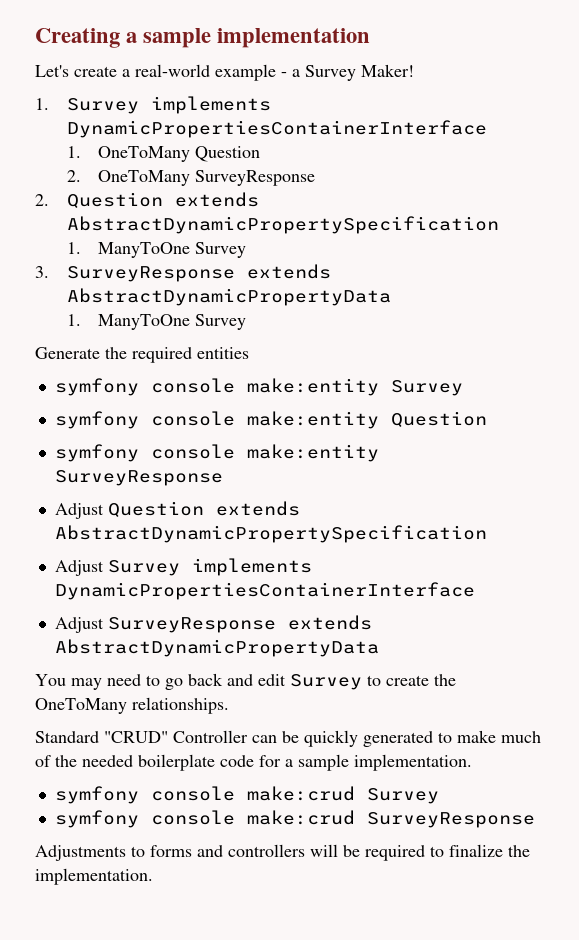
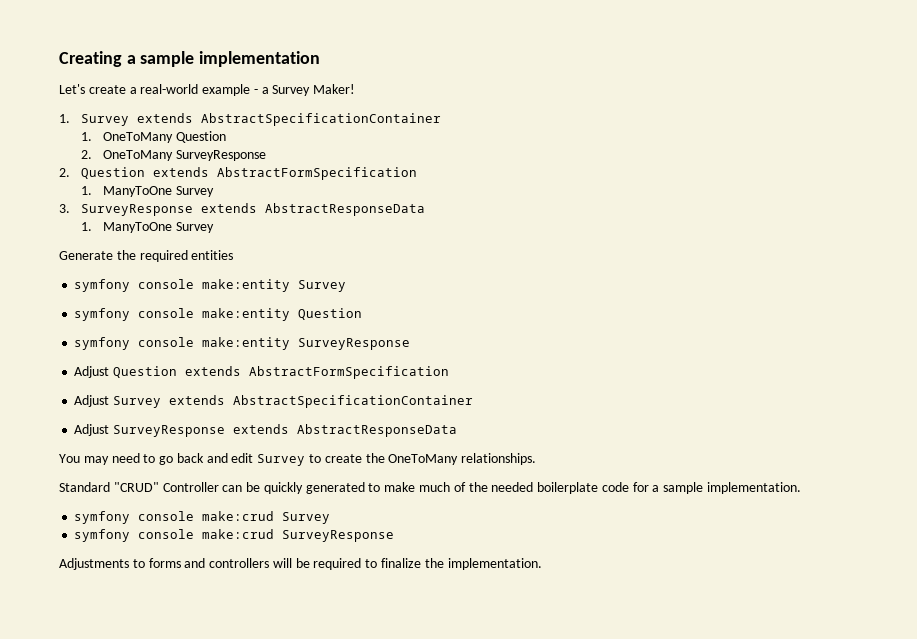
- 1. Survey implements DynamicPropertiesContainerInterface
+ 1. Survey extends AbstractSpecificationContainer
- 2. Question extends AbstractDynamicPropertySpecification
+ 2. Question extends AbstractFormSpecification
- 3. SurveyResponse extends AbstractDynamicPropertyData
+ 3. SurveyResponse extends AbstractResponseData
- Adjust Question extends AbstractDynamicPropertySpecification
+ Adjust Question extends AbstractFormSpecification
- Adjust Survey implements DynamicPropertiesContainerInterface
+ Adjust Survey extends AbstractSpecificationContainer
- Adjust SurveyResponse extends AbstractDynamicPropertyData
+ Adjust SurveyResponse extends AbstractResponseData

